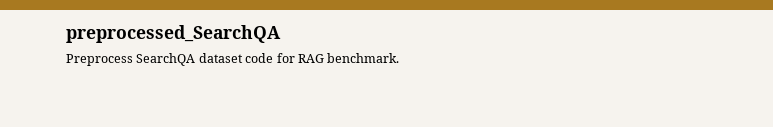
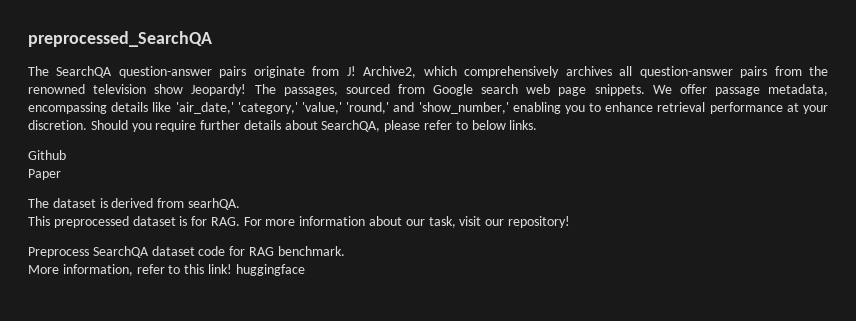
+ The SearchQA question-answer pairs originate from J! Archive2, which comprehensively archives all question-answer pairs from the renowned television show Jeopardy! The passages, sourced from Google search web page snippets. We offer passage metadata, encompassing details like 'air_date,' 'category,' 'value,' 'round,' and 'show_number,' enabling you to enhance retrieval performance at your discretion. Should you require further details about SearchQA, please refer to below links.
+ Github
+ Paper
+ The dataset is derived from searhQA.
+ This preprocessed dataset is for RAG. For more information about our task, visit our repository!
+ More information, refer to this link! huggingface

